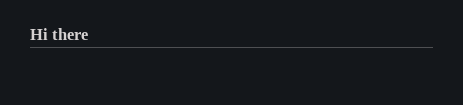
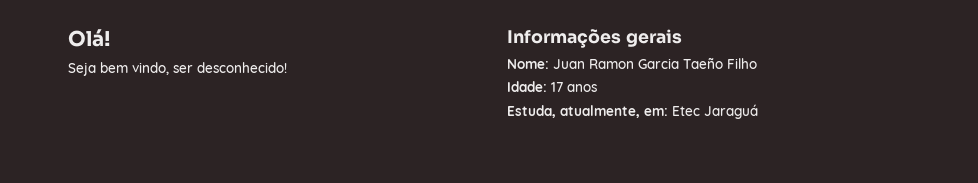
- Hi there
+ Olá!
+ Seja bem vindo, ser desconhecido!
+ Informações gerais
+ Nome: Juan Ramon Garcia Taeño Filho
+ Idade: 17 anos
+ Estuda, atualmente, em: Etec Jaraguá

